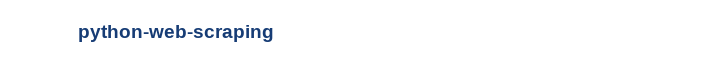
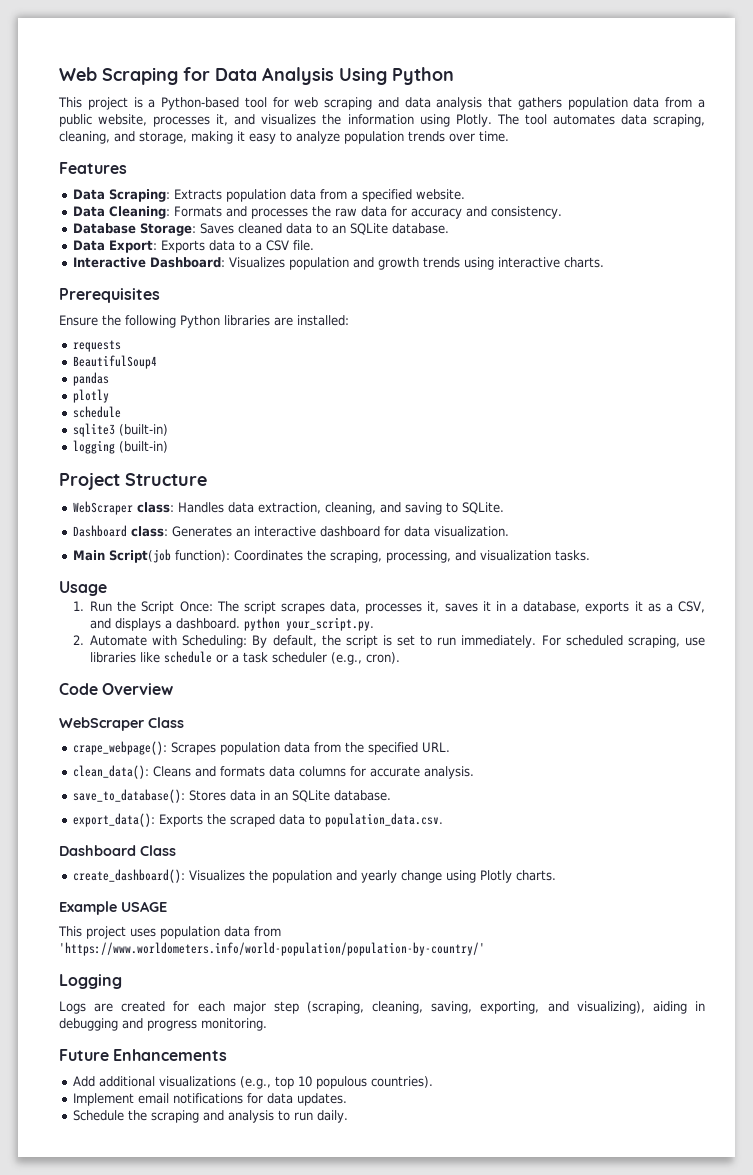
- python-web-scraping
+ Web Scraping for Data Analysis Using Python
+ This project is a Python-based tool for web scraping and data analysis that gathers population data from a public website, processes it, and visualizes the information using Plotly. The tool automates data scraping, cleaning, and storage, making it easy to analyze population trends over time.
+ Features
+ Data Scraping: Extracts population data from a specified website.
+ Data Cleaning: Formats and processes the raw data for accuracy and consistency.
+ Database Storage: Saves cleaned data to an SQLite database.
+ Data Export: Exports data to a CSV file.
+ Interactive Dashboard: Visualizes population and growth trends using interactive charts.
+ Prerequisites
+ Ensure the following Python libraries are installed:
+ requests
+ BeautifulSoup4
+ pandas
+ plotly
+ schedule
+ sqlite3 (built-in)
+ logging (built-in)
+ Project Structure
+ WebScraper class: Handles data extraction, cleaning, and saving to SQLite.
+ Dashboard class: Generates an interactive dashboard for data visualization.
+ Main Script(job function): Coordinates the scraping, processing, and visualization tasks.
+ Usage
+ 1. Run the Script Once: The script scrapes data, processes it, saves it in a database, exports it as a CSV, and displays a dashboard. python your_script.py.
+ 2. Automate with Scheduling: By default, the script is set to run immediately. For scheduled scraping, use libraries like schedule or a task scheduler (e.g., cron).
+ Code Overview
+ WebScraper Class
+ crape_webpage(): Scrapes population data from the specified URL.
+ clean_data(): Cleans and formats data columns for accurate analysis.
+ save_to_database(): Stores data in an SQLite database.
+ export_data(): Exports the scraped data to population_data.csv.
+ Dashboard Class
+ create_dashboard(): Visualizes the population and yearly change using Plotly charts.
+ Example USAGE
+ This project uses population data from 'https://www.worldometers.info/world-population/population-by-country/'
+ Logging
+ Logs are created for each major step (scraping, cleaning, saving, exporting, and visualizing), aiding in debugging and progress monitoring.
+ Future Enhancements
+ Add additional visualizations (e.g., top 10 populous countries).
+ Implement email notifications for data updates.
+ Schedule the scraping and analysis to run daily.

